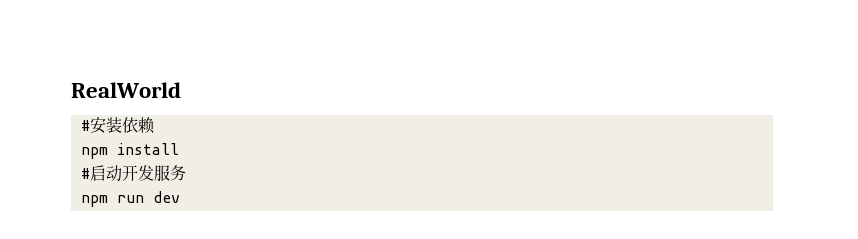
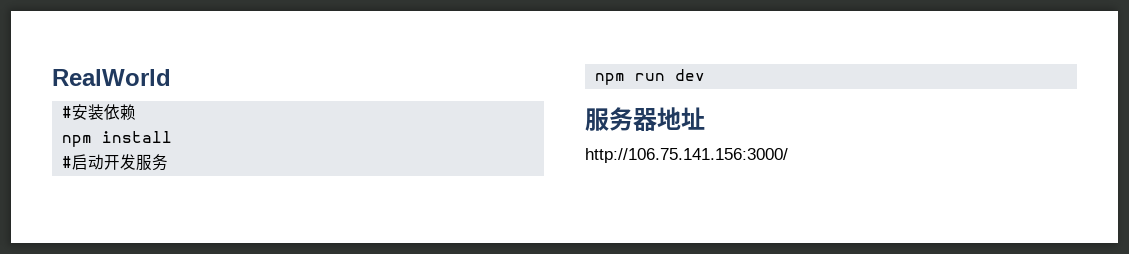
+ 服务器地址
+ http://106.75.141.156:3000/

